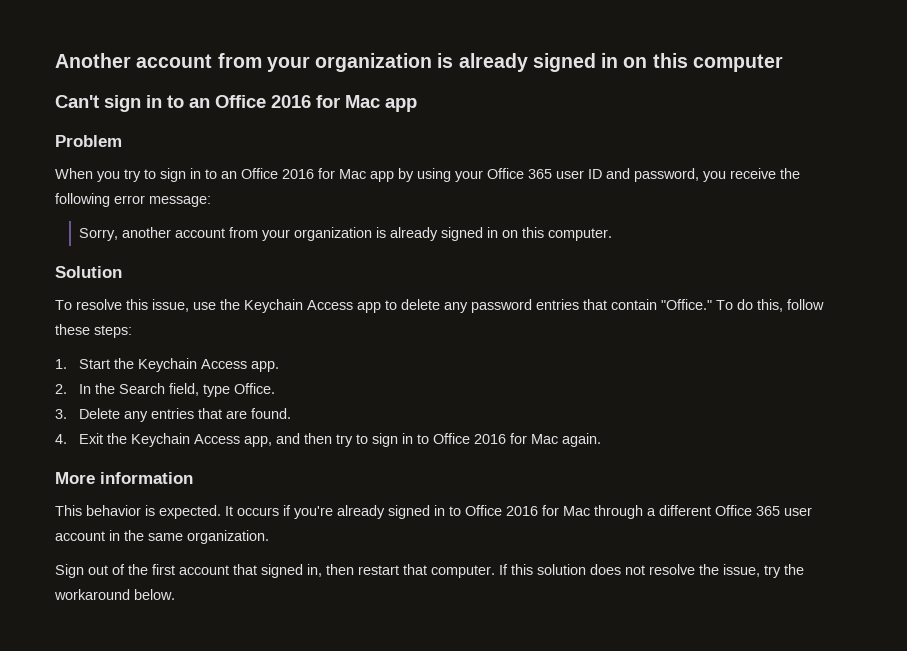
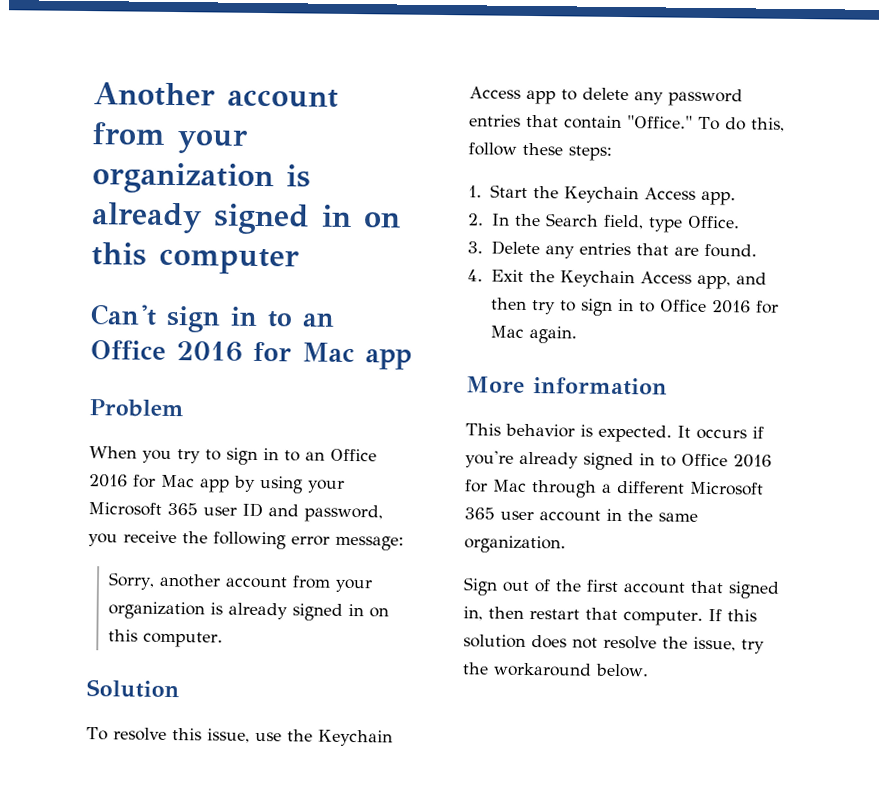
- When you try to sign in to an Office 2016 for Mac app by using your Office 365 user ID and password, you receive the following error message:
+ When you try to sign in to an Office 2016 for Mac app by using your Microsoft 365 user ID and password, you receive the following error message:
- It occurs if you're already signed in to Office 2016 for Mac through a different Office 365 user account in the same organization.
+ It occurs if you're already signed in to Office 2016 for Mac through a different Microsoft 365 user account in the same organization.

